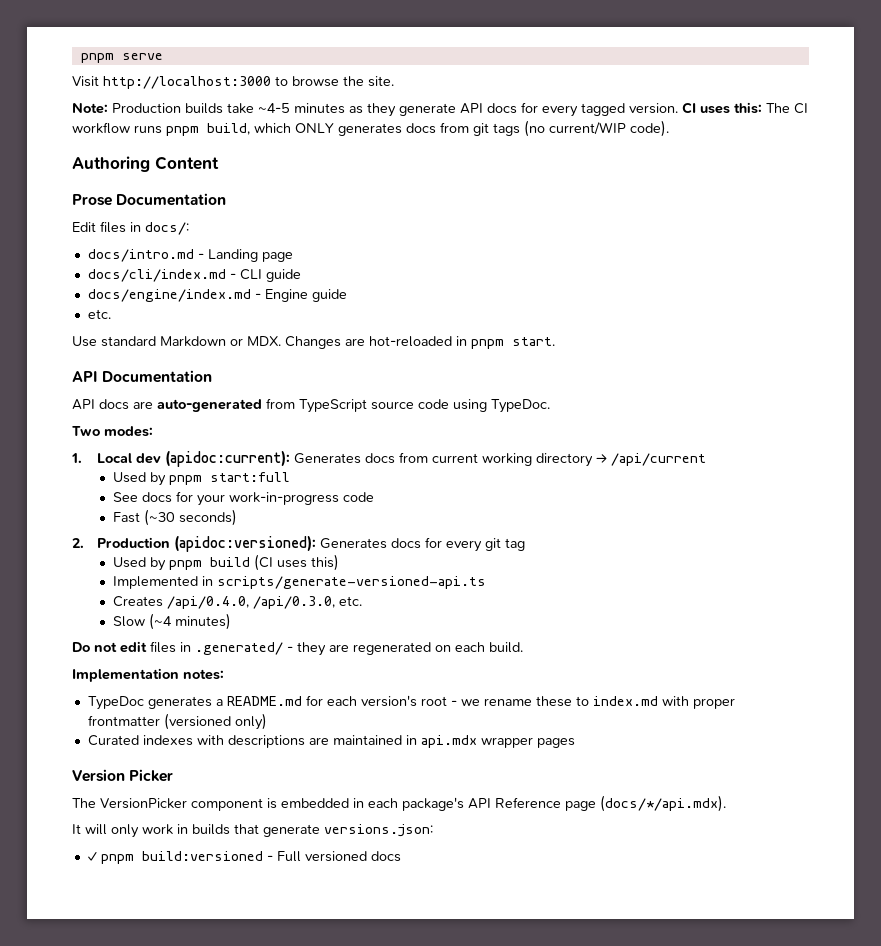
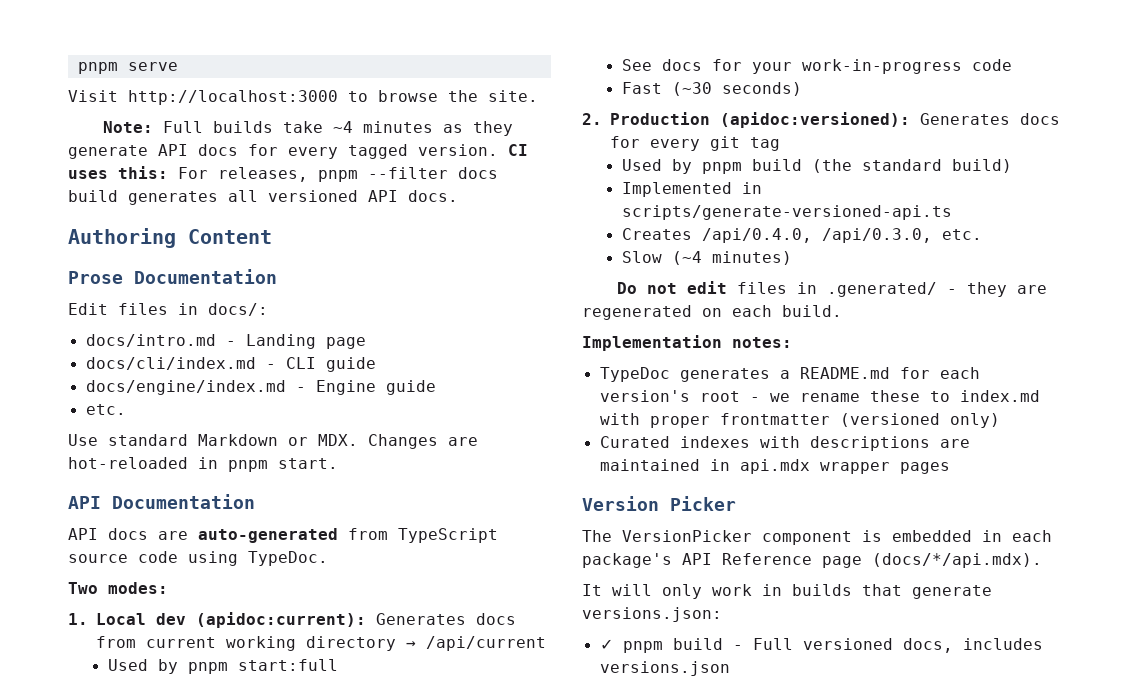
- Note: Production builds take ~4-5 minutes as they generate API docs for every tagged version.
+ Note: Full builds take ~4 minutes as they generate API docs for every tagged version.
- CI uses this: The CI workflow runs pnpm build, which ONLY generates docs from git tags (no current/WIP code).
+ CI uses this: For releases, pnpm --filter docs build generates all versioned API docs.
- Used by pnpm build (CI uses this)
+ Used by pnpm build (the standard build)
- ✓ pnpm build:versioned - Full versioned docs
+ ✓ pnpm build - Full versioned docs, includes versions.json

